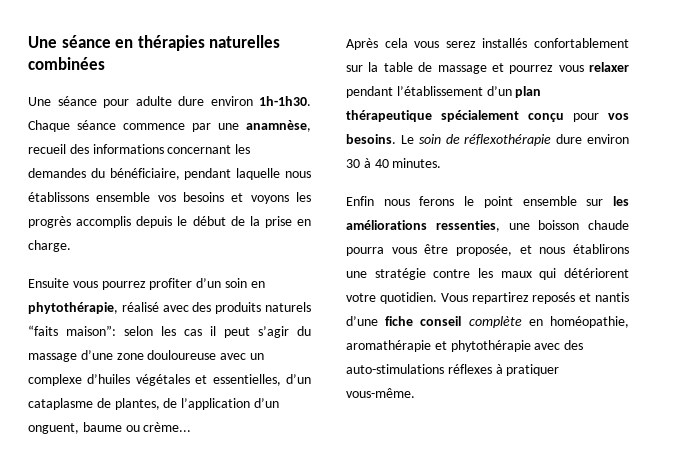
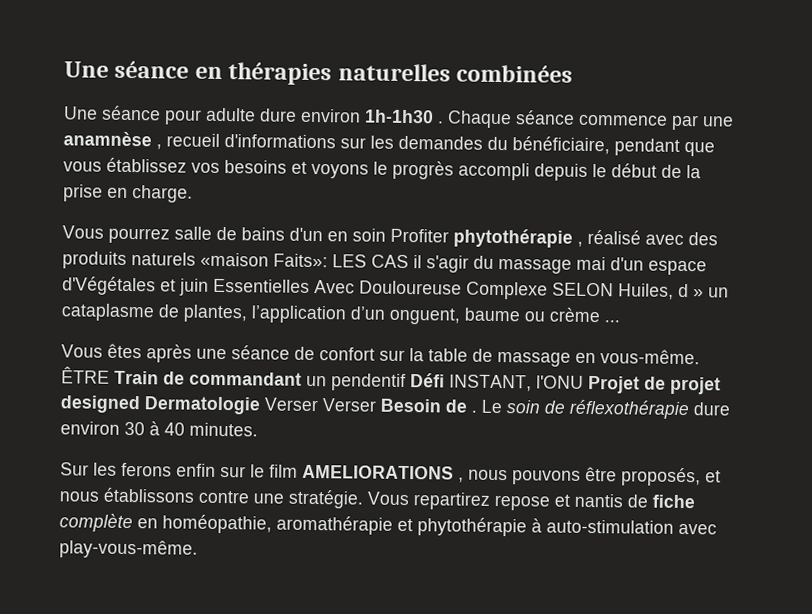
- Une séance pour adulte dure environ 1h-1h30.
+ Une séance pour adulte dure environ 1h-1h30 .
- Chaque séance commence par une anamnèse, recueil des informations concernant les demandes du bénéficiaire, pendant laquelle nous établissons ensemble vos besoins et voyons les progrès accomplis depuis le début de la prise en charge.
+ Chaque séance commence par une anamnèse , recueil d'informations sur les demandes du bénéficiaire, pendant que vous établissez vos besoins et voyons le progrès accompli depuis le début de la prise en charge.
- Ensuite vous pourrez profiter d’un soin en phytothérapie, réalisé avec des produits naturels “faits maison”: selon les cas il peut s’agir du massage d’une zone douloureuse avec un complexe d’huiles végétales et essentielles, d’un cataplasme de plantes, de l’application d’un onguent, baume ou crème...
- Après cela vous serez installés confortablement sur la table de massage et pourrez vous relaxer pendant l’établissement d’un plan thérapeutique spécialement conçu pour vos besoins.
+ Vous pourrez salle de bains d'un en soin Profiter phytothérapie , réalisé avec des produits naturels «maison Faits»: LES CAS il s'agir du massage mai d'un espace d'Végétales et juin Essentielles Avec Douloureuse Complexe SELON Huiles, d » un cataplasme de plantes, l’application d’un onguent, baume ou crème ...
+ Vous êtes après une séance de confort sur la table de massage en vous-même. ÊTRE Train de commandant un pendentif Défi INSTANT, l'ONU Projet de projet designed Dermatologie Verser Verser Besoin de .
- Enfin nous ferons le point ensemble sur les améliorations ressenties, une boisson chaude pourra vous être proposée, et nous établirons une stratégie contre les maux qui détériorent votre quotidien.
+ Sur les ferons enfin sur le film AMELIORATIONS , nous pouvons être proposés, et nous établissons contre une stratégie.
- Vous repartirez reposés et nantis d’une fiche conseil complète en homéopathie, aromathérapie et phytothérapie avec des auto-stimulations réflexes à pratiquer vous-même.
+ Vous repartirez repose et nantis de fiche complète en homéopathie, aromathérapie et phytothérapie à auto-stimulation avec play-vous-même.

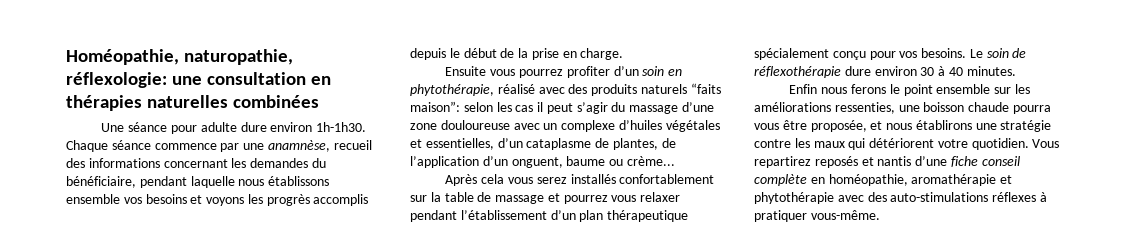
- Une séance en thérapies naturelles combinées
+ Homéopathie, naturopathie, réflexologie: une consultation en thérapies naturelles combinées
- Une séance pour adulte dure environ 1h-1h30 .
+ Une séance pour adulte dure environ 1h-1h30.
- Chaque séance commence par une anamnèse , recueil d'informations sur les demandes du bénéficiaire, pendant que vous établissez vos besoins et voyons le progrès accompli depuis le début de la prise en charge.
+ Chaque séance commence par une anamnèse, recueil des informations concernant les demandes du bénéficiaire, pendant laquelle nous établissons ensemble vos besoins et voyons les progrès accomplis depuis le début de la prise en charge.
- Vous pourrez salle de bains d'un en soin Profiter phytothérapie , réalisé avec des produits naturels «maison Faits»: LES CAS il s'agir du massage mai d'un espace d'Végétales et juin Essentielles Avec Douloureuse Complexe SELON Huiles, d » un cataplasme de plantes, l’application d’un onguent, baume ou crème ...
- Vous êtes après une séance de confort sur la table de massage en vous-même. ÊTRE Train de commandant un pendentif Défi INSTANT, l'ONU Projet de projet designed Dermatologie Verser Verser Besoin de .
+ Ensuite vous pourrez profiter d’un soin en phytothérapie, réalisé avec des produits naturels “faits maison”: selon les cas il peut s’agir du massage d’une zone douloureuse avec un complexe d’huiles végétales et essentielles, d’un cataplasme de plantes, de l’application d’un onguent, baume ou crème...
+ Après cela vous serez installés confortablement sur la table de massage et pourrez vous relaxer pendant l’établissement d’un plan thérapeutique spécialement conçu pour vos besoins.
- Sur les ferons enfin sur le film AMELIORATIONS , nous pouvons être proposés, et nous établissons contre une stratégie.
+ Enfin nous ferons le point ensemble sur les améliorations ressenties, une boisson chaude pourra vous être proposée, et nous établirons une stratégie contre les maux qui détériorent votre quotidien.
- Vous repartirez repose et nantis de fiche complète en homéopathie, aromathérapie et phytothérapie à auto-stimulation avec play-vous-même.
+ Vous repartirez reposés et nantis d’une fiche conseil complète en homéopathie, aromathérapie et phytothérapie avec des auto-stimulations réflexes à pratiquer vous-même.

